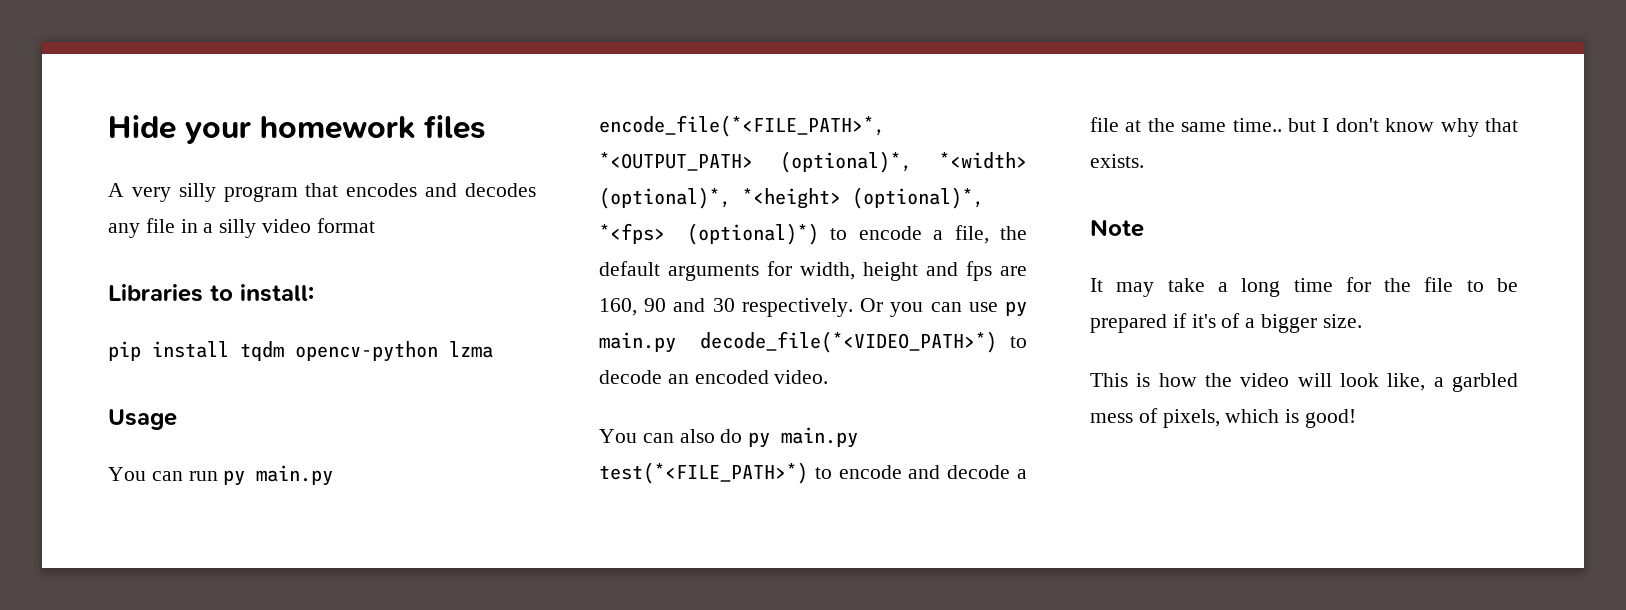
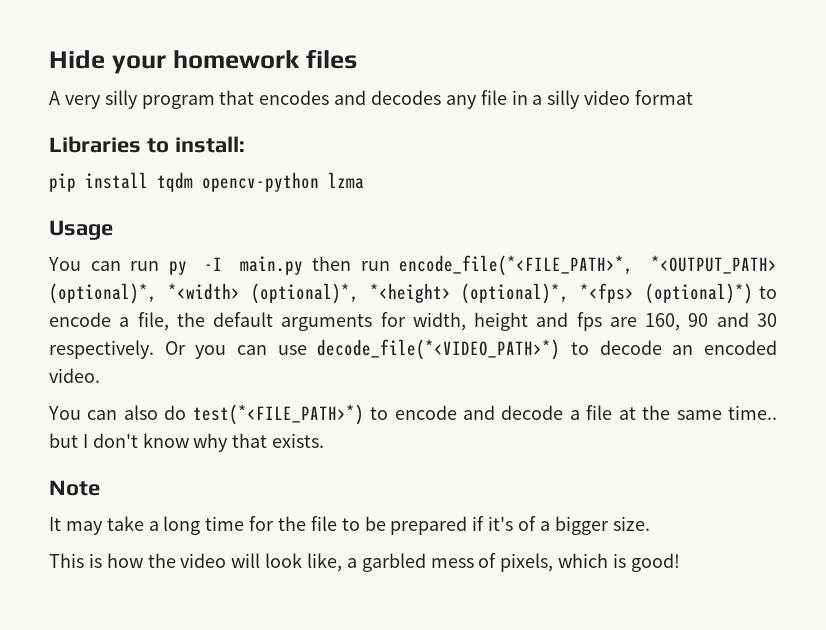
- You can run py main.py encode_file(*<FILE_PATH>*, *<OUTPUT_PATH> (optional)*, *<width> (optional)*, *<height> (optional)*, *<fps> (optional)*) to encode a file, the default arguments for width, height and fps are 160, 90 and 30 respectively.
+ You can run py -I main.py then run encode_file(*<FILE_PATH>*, *<OUTPUT_PATH> (optional)*, *<width> (optional)*, *<height> (optional)*, *<fps> (optional)*) to encode a file, the default arguments for width, height and fps are 160, 90 and 30 respectively.
- Or you can use py main.py decode_file(*<VIDEO_PATH>*) to decode an encoded video.
+ Or you can use decode_file(*<VIDEO_PATH>*) to decode an encoded video.
- You can also do py main.py test(*<FILE_PATH>*) to encode and decode a file at the same time.. but I don't know why that exists.
+ You can also do test(*<FILE_PATH>*) to encode and decode a file at the same time.. but I don't know why that exists.

